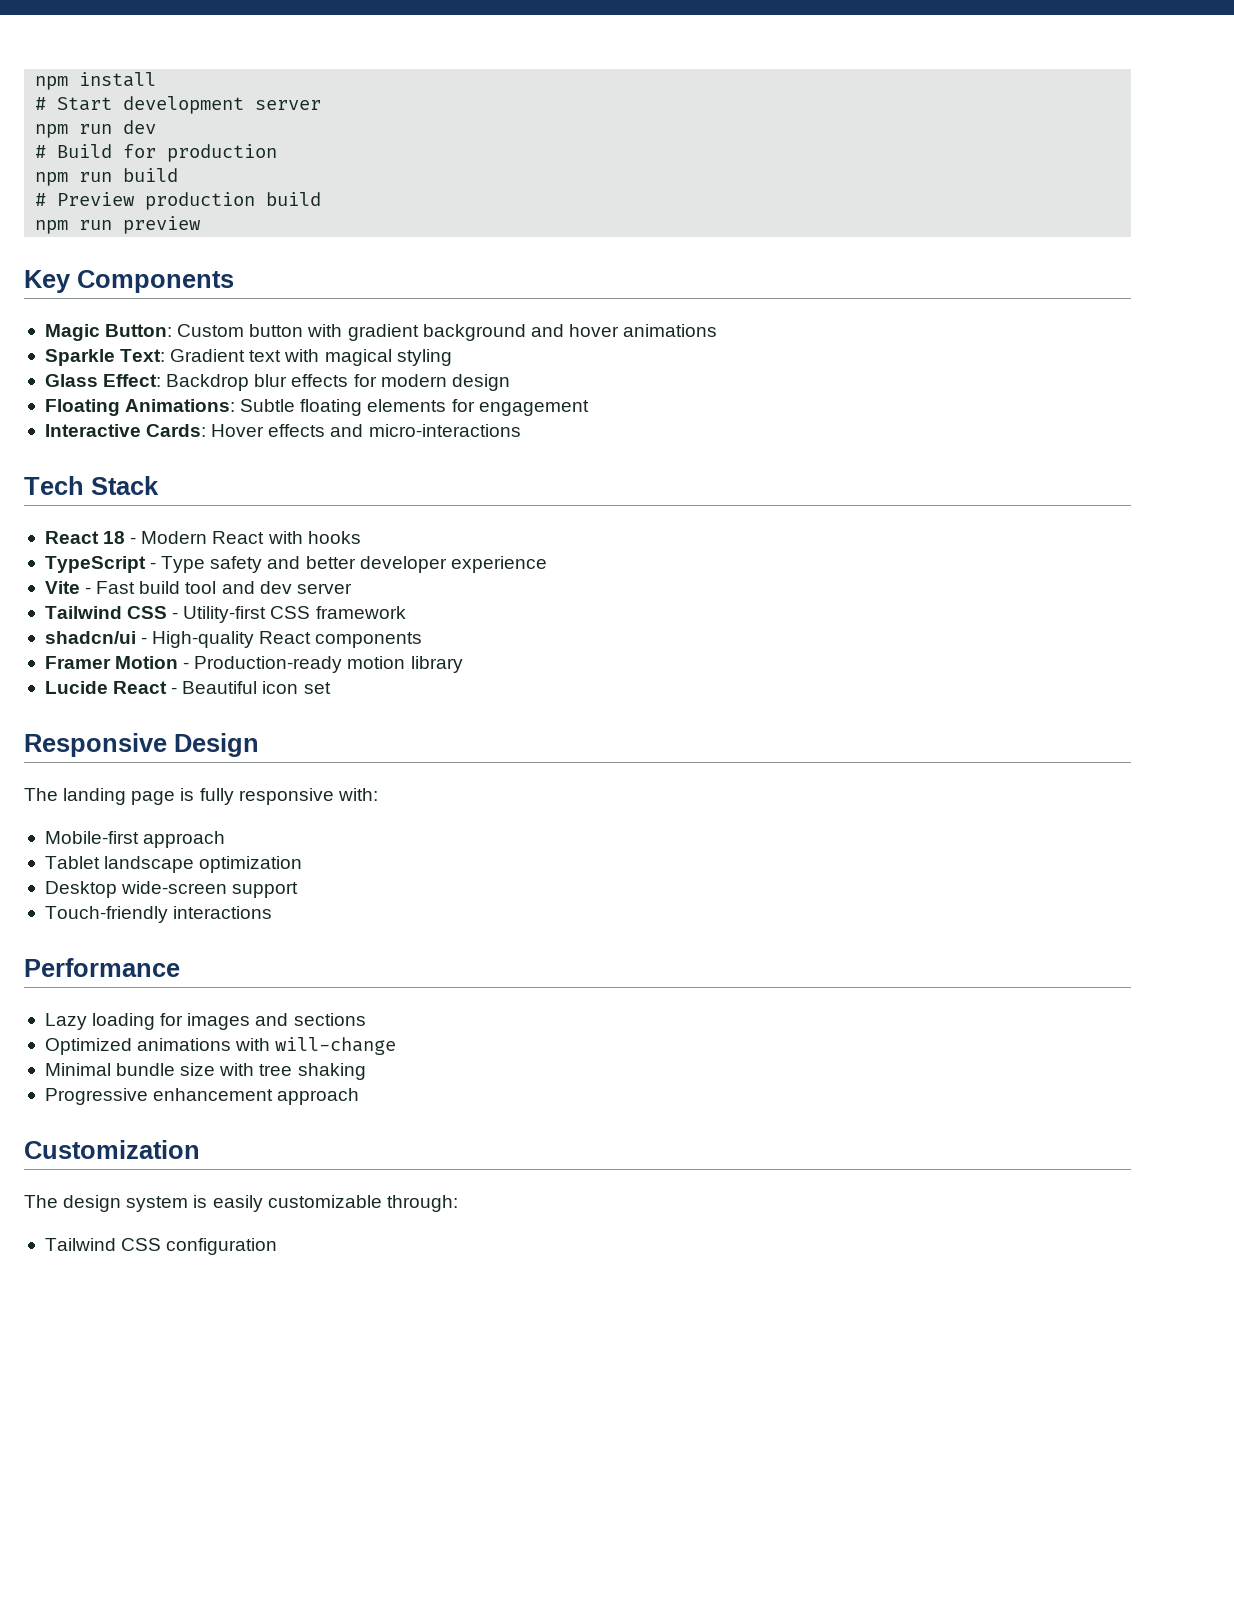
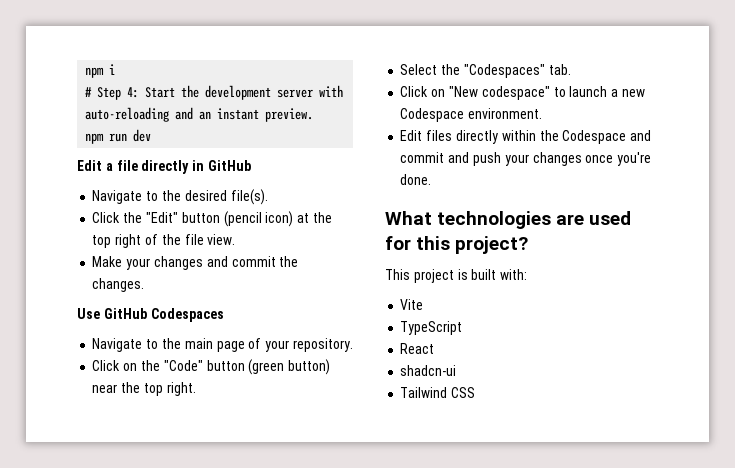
- npm install
- # Start development server
+ npm i
+ # Step 4: Start the development server with auto-reloading and an instant preview.
  npm run dev
- # Build for production
- npm run build
- # Preview production build
- npm run preview
- Key Components
- Magic Button: Custom button with gradient background and hover animations
- Sparkle Text: Gradient text with magical styling
- Glass Effect: Backdrop blur effects for modern design
- Floating Animations: Subtle floating elements for engagement
- Interactive Cards: Hover effects and micro-interactions
- Tech Stack
- React 18 - Modern React with hooks
- TypeScript - Type safety and better developer experience
- Vite - Fast build tool and dev server
- Tailwind CSS - Utility-first CSS framework
- shadcn/ui - High-quality React components
- Framer Motion - Production-ready motion library
- Lucide React - Beautiful icon set
- Responsive Design
- The landing page is fully responsive with:
- Mobile-first approach
- Tablet landscape optimization
- Desktop wide-screen support
- Touch-friendly interactions
- Performance
- Lazy loading for images and sections
- Optimized animations with will-change
- Minimal bundle size with tree shaking
- Progressive enhancement approach
- Customization
- The design system is easily customizable through:
- Tailwind CSS configuration
+ Edit a file directly in GitHub
+ Navigate to the desired file(s).
+ Click the "Edit" button (pencil icon) at the top right of the file view.
+ Make your changes and commit the changes.
+ Use GitHub Codespaces
+ Navigate to the main page of your repository.
+ Click on the "Code" button (green button) near the top right.
+ Select the "Codespaces" tab.
+ Click on "New codespace" to launch a new Codespace environment.
+ Edit files directly within the Codespace and commit and push your changes once you're done.
+ What technologies are used for this project?
+ This project is built with:
+ Vite
+ TypeScript
+ React
+ shadcn-ui
+ Tailwind CSS

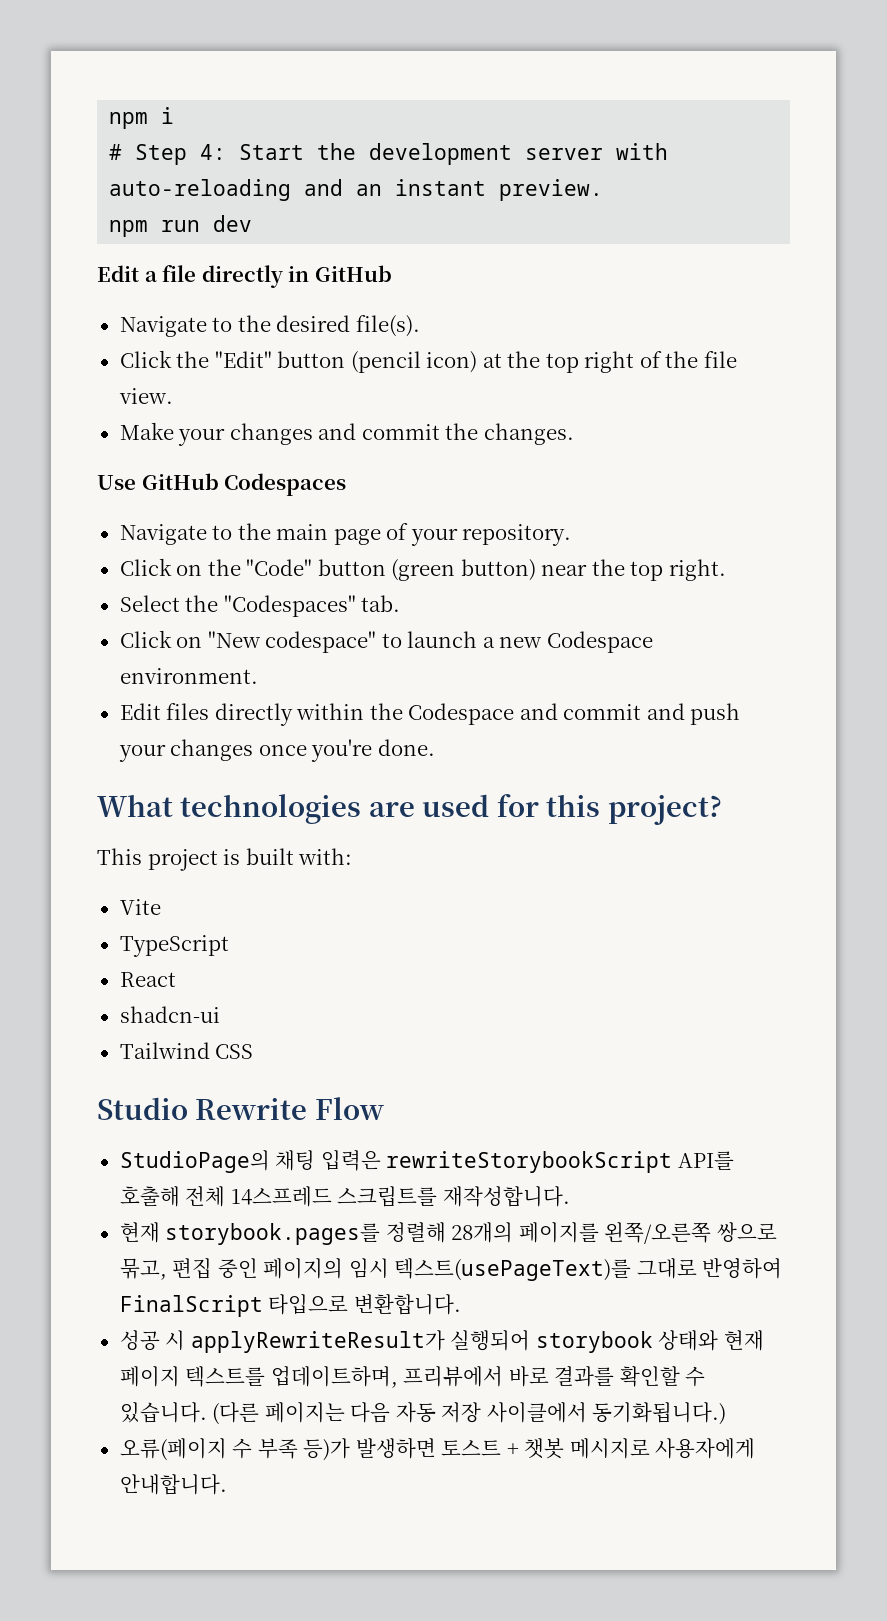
+ Studio Rewrite Flow
+ StudioPage의 채팅 입력은 rewriteStorybookScript API를 호출해 전체 14스프레드 스크립트를 재작성합니다.
+ 현재 storybook.pages를 정렬해 28개의 페이지를 왼쪽/오른쪽 쌍으로 묶고, 편집 중인 페이지의 임시 텍스트(usePageText)를 그대로 반영하여 FinalScript 타입으로 변환합니다.
+ 성공 시 applyRewriteResult가 실행되어 storybook 상태와 현재 페이지 텍스트를 업데이트하며, 프리뷰에서 바로 결과를 확인할 수 있습니다. (다른 페이지는 다음 자동 저장 사이클에서 동기화됩니다.)
+ 오류(페이지 수 부족 등)가 발생하면 토스트 + 챗봇 메시지로 사용자에게 안내합니다.

